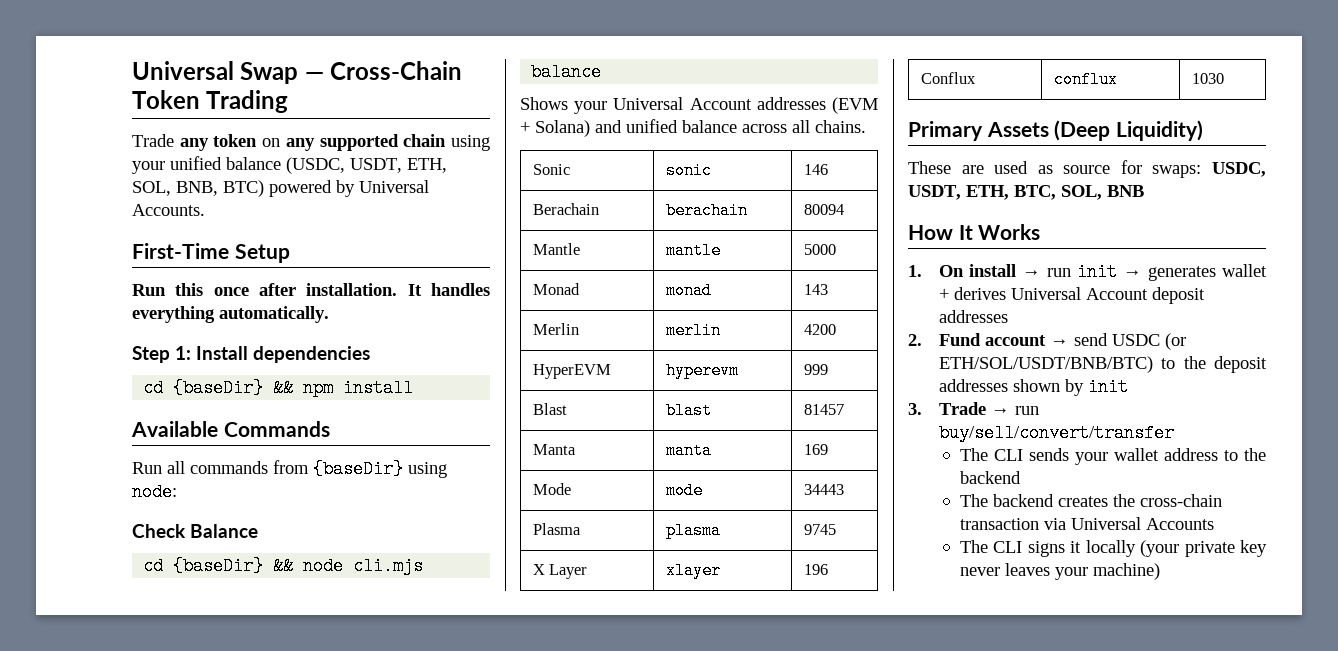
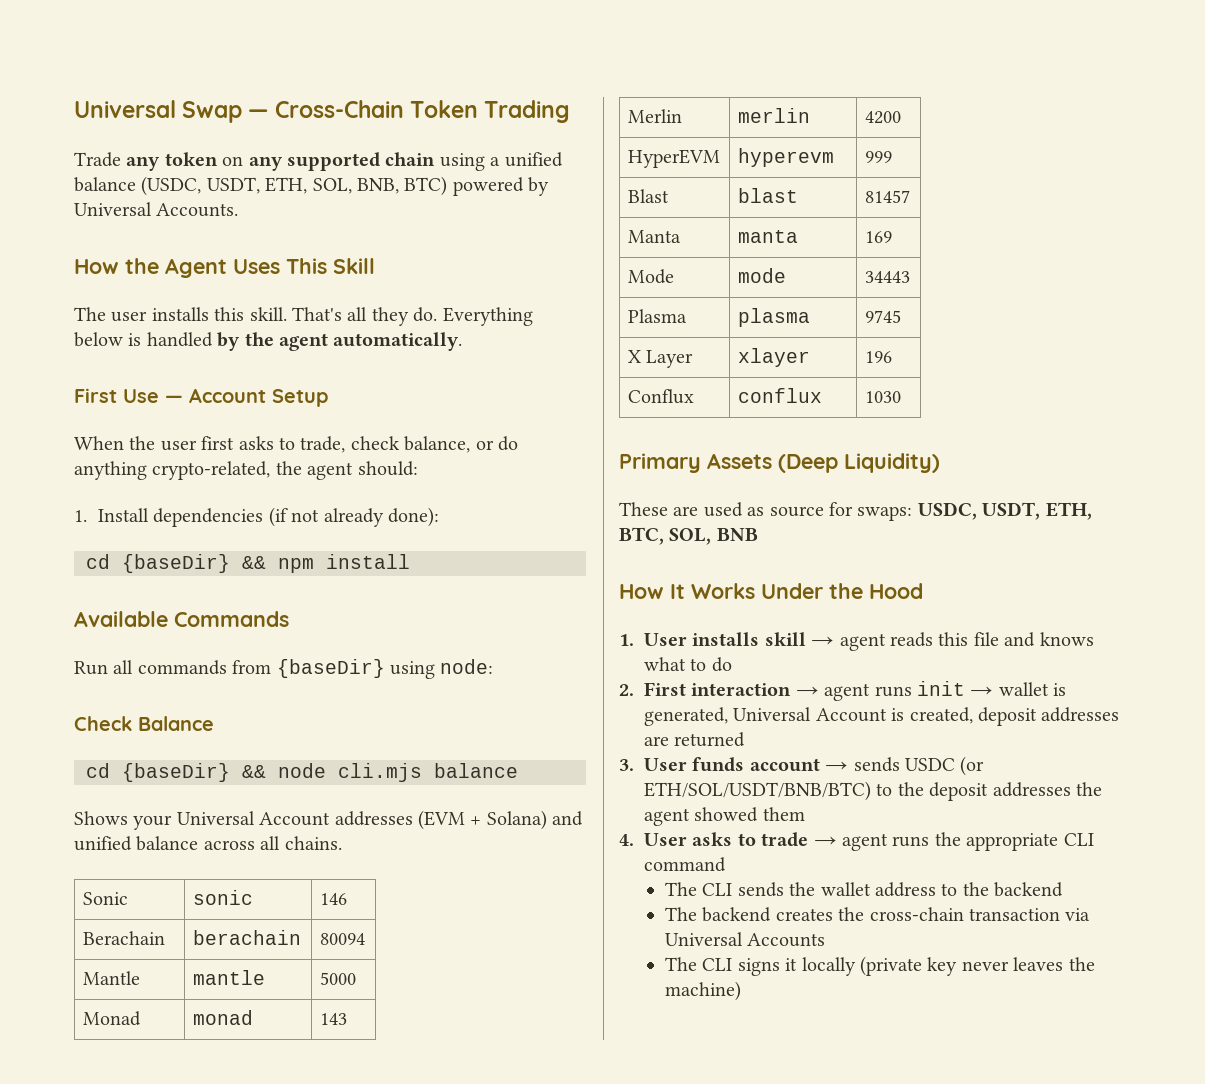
- Trade any token on any supported chain using your unified balance (USDC, USDT, ETH, SOL, BNB, BTC) powered by Universal Accounts.
+ Trade any token on any supported chain using a unified balance (USDC, USDT, ETH, SOL, BNB, BTC) powered by Universal Accounts.
- First-Time Setup
- Run this once after installation. It handles everything automatically.
- Step 1: Install dependencies
+ How the Agent Uses This Skill
+ The user installs this skill. That's all they do. Everything below is handled by the agent automatically.
+ First Use — Account Setup
+ When the user first asks to trade, check balance, or do anything crypto-related, the agent should:
+ 1. Install dependencies (if not already done):
- How It Works
- 1. On install → run init → generates wallet + derives Universal Account deposit addresses
- 2. Fund account → send USDC (or ETH/SOL/USDT/BNB/BTC) to the deposit addresses shown by init
- 3. Trade → run buy/sell/convert/transfer
+ How It Works Under the Hood
+ 1. User installs skill → agent reads this file and knows what to do
+ 2. First interaction → agent runs init → wallet is generated, Universal Account is created, deposit addresses are returned
+ 3. User funds account → sends USDC (or ETH/SOL/USDT/BNB/BTC) to the deposit addresses the agent showed them
+ 4. User asks to trade → agent runs the appropriate CLI command
- The CLI sends your wallet address to the backend
+ The CLI sends the wallet address to the backend
- The CLI signs it locally (your private key never leaves your machine)
+ The CLI signs it locally (private key never leaves the machine)

